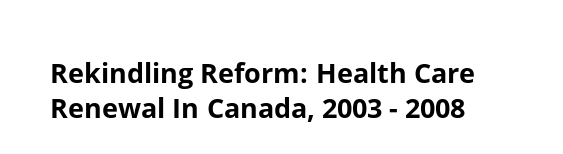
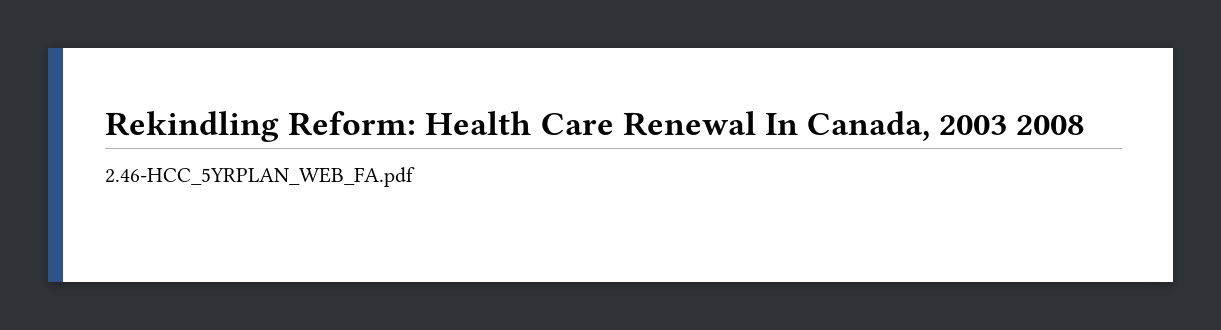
- Rekindling Reform: Health Care Renewal In Canada, 2003 - 2008
+ Rekindling Reform: Health Care Renewal In Canada, 2003 2008
+ 2.46-HCC_5YRPLAN_WEB_FA.pdf

